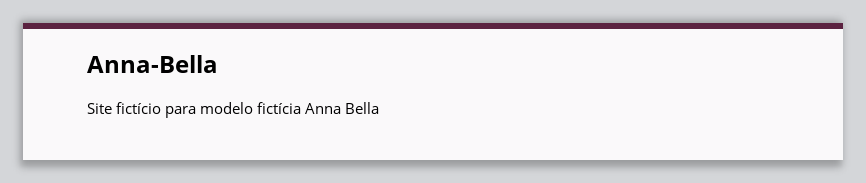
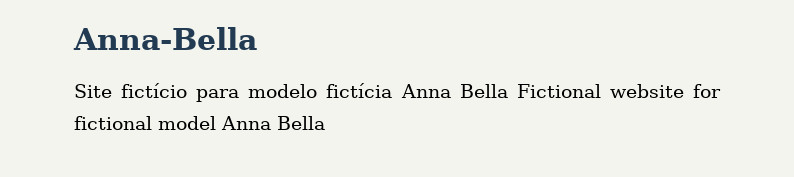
- Site fictício para modelo fictícia Anna Bella
+ Site fictício para modelo fictícia Anna Bella Fictional website for fictional model Anna Bella

